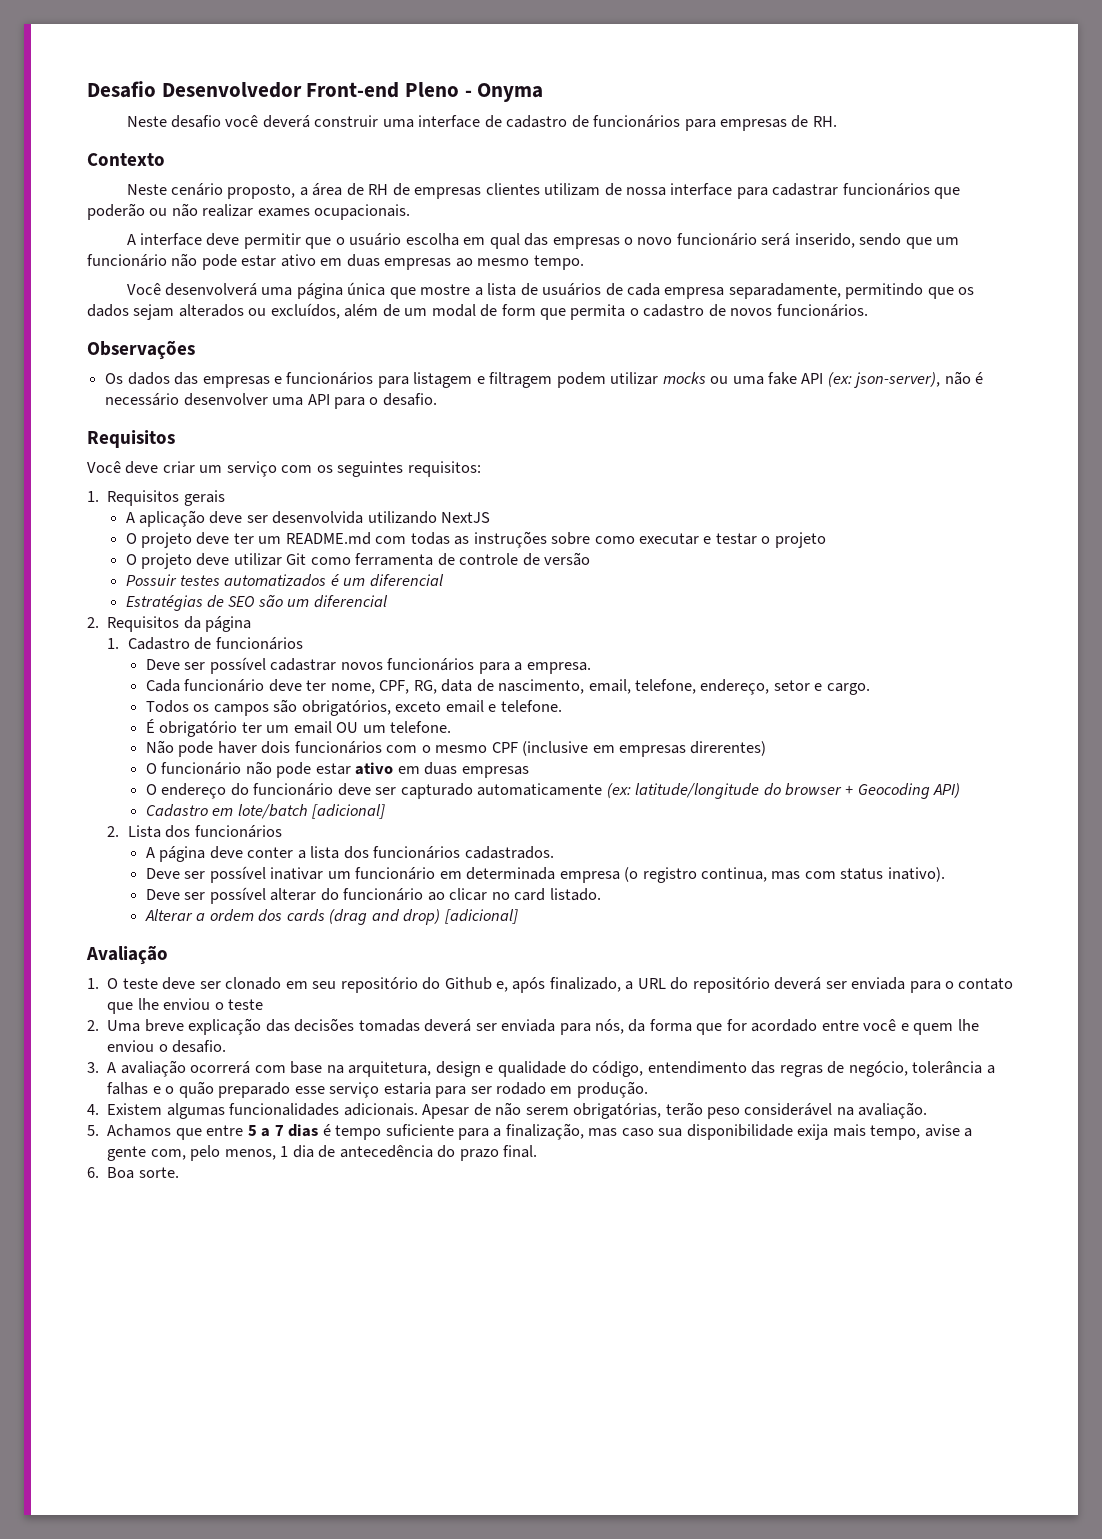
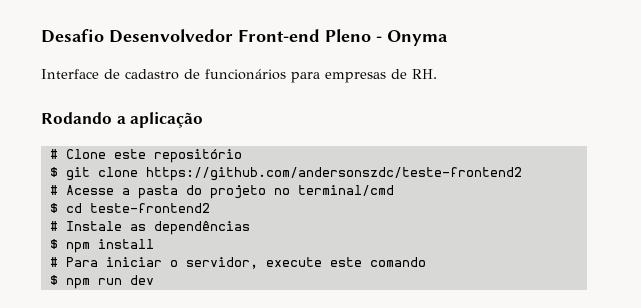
- Neste desafio você deverá construir uma interface de cadastro de funcionários para empresas de RH.
+ Interface de cadastro de funcionários para empresas de RH.
- Contexto
- Neste cenário proposto, a área de RH de empresas clientes utilizam de nossa interface para cadastrar funcionários que poderão ou não realizar exames ocupacionais.
- A interface deve permitir que o usuário escolha em qual das empresas o novo funcionário será inserido, sendo que um funcionário não pode estar ativo em duas empresas ao mesmo tempo.
- Você desenvolverá uma página única que mostre a lista de usuários de cada empresa separadamente, permitindo que os dados sejam alterados ou excluídos, além de um modal de form que permita o cadastro de novos funcionários.
- Observações
- Os dados das empresas e funcionários para listagem e filtragem podem utilizar mocks ou uma fake API (ex: json-server), não é necessário desenvolver uma API para o desafio.
- Requisitos
- Você deve criar um serviço com os seguintes requisitos:
- 1. Requisitos gerais
- A aplicação deve ser desenvolvida utilizando NextJS
- O projeto deve ter um README.md com todas as instruções sobre como executar e testar o projeto
- O projeto deve utilizar Git como ferramenta de controle de versão
- Possuir testes automatizados é um diferencial
- Estratégias de SEO são um diferencial
- 2. Requisitos da página
- 1. Cadastro de funcionários
- Deve ser possível cadastrar novos funcionários para a empresa.
- Cada funcionário deve ter nome, CPF, RG, data de nascimento, email, telefone, endereço, setor e cargo.
- Todos os campos são obrigatórios, exceto email e telefone.
- É obrigatório ter um email OU um telefone.
- Não pode haver dois funcionários com o mesmo CPF (inclusive em empresas direrentes)
- O funcionário não pode estar ativo em duas empresas
- O endereço do funcionário deve ser capturado automaticamente (ex: latitude/longitude do browser + Geocoding API)
- Cadastro em lote/batch [adicional]
- 2. Lista dos funcionários
- A página deve conter a lista dos funcionários cadastrados.
- Deve ser possível inativar um funcionário em determinada empresa (o registro continua, mas com status inativo).
- Deve ser possível alterar do funcionário ao clicar no card listado.
- Alterar a ordem dos cards (drag and drop) [adicional]
- Avaliação
- 1. O teste deve ser clonado em seu repositório do Github e, após finalizado, a URL do repositório deverá ser enviada para o contato que lhe enviou o teste
- 2. Uma breve explicação das decisões tomadas deverá ser enviada para nós, da forma que for acordado entre você e quem lhe enviou o desafio.
- 3. A avaliação ocorrerá com base na arquitetura, design e qualidade do código, entendimento das regras de negócio, tolerância a falhas e o quão preparado esse serviço estaria para ser rodado em produção.
- 4. Existem algumas funcionalidades adicionais. Apesar de não serem obrigatórias, terão peso considerável na avaliação.
- 5. Achamos que entre 5 a 7 dias é tempo suficiente para a finalização, mas caso sua disponibilidade exija mais tempo, avise a gente com, pelo menos, 1 dia de antecedência do prazo final.
- 6. Boa sorte.
+ Rodando a aplicação
+ # Clone este repositório
+ $ git clone https://github.com/andersonszdc/teste-frontend2
+ # Acesse a pasta do projeto no terminal/cmd
+ $ cd teste-frontend2
+ # Instale as dependências
+ $ npm install
+ # Para iniciar o servidor, execute este comando
+ $ npm run dev

